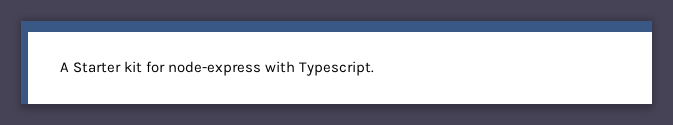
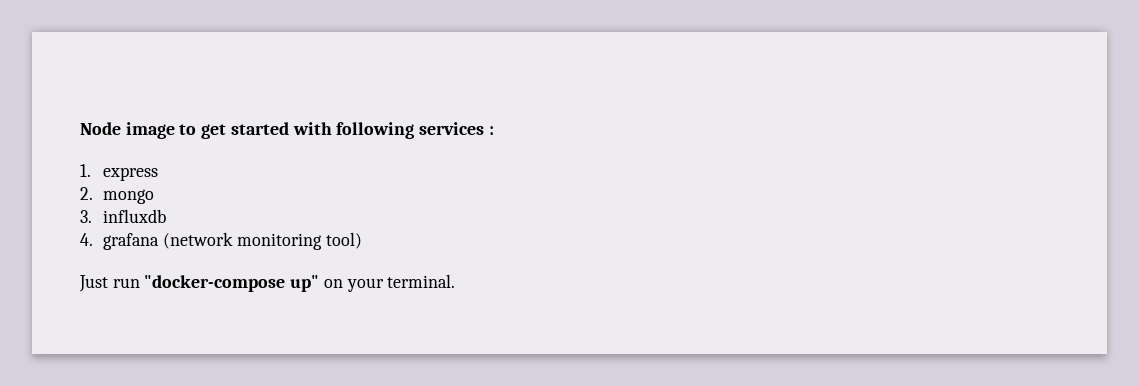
- A Starter kit for node-express with Typescript.
+ Node image to get started with following services :
+ 1. express
+ 2. mongo
+ 3. influxdb
+ 4. grafana (network monitoring tool)
+ Just run "docker-compose up" on your terminal.

